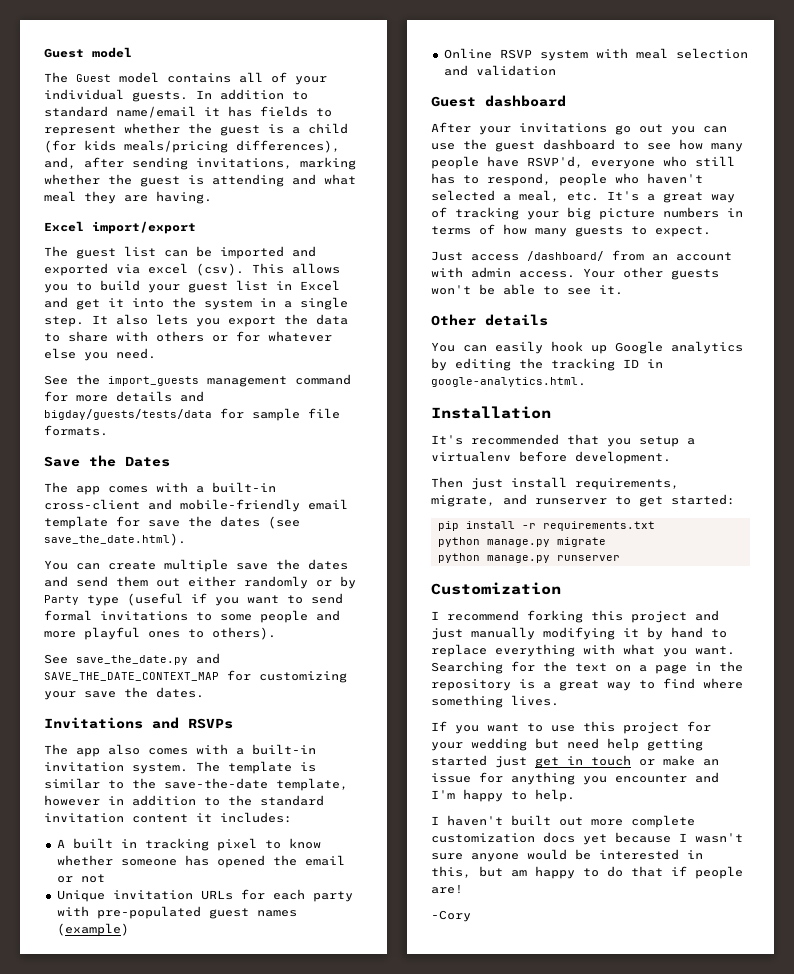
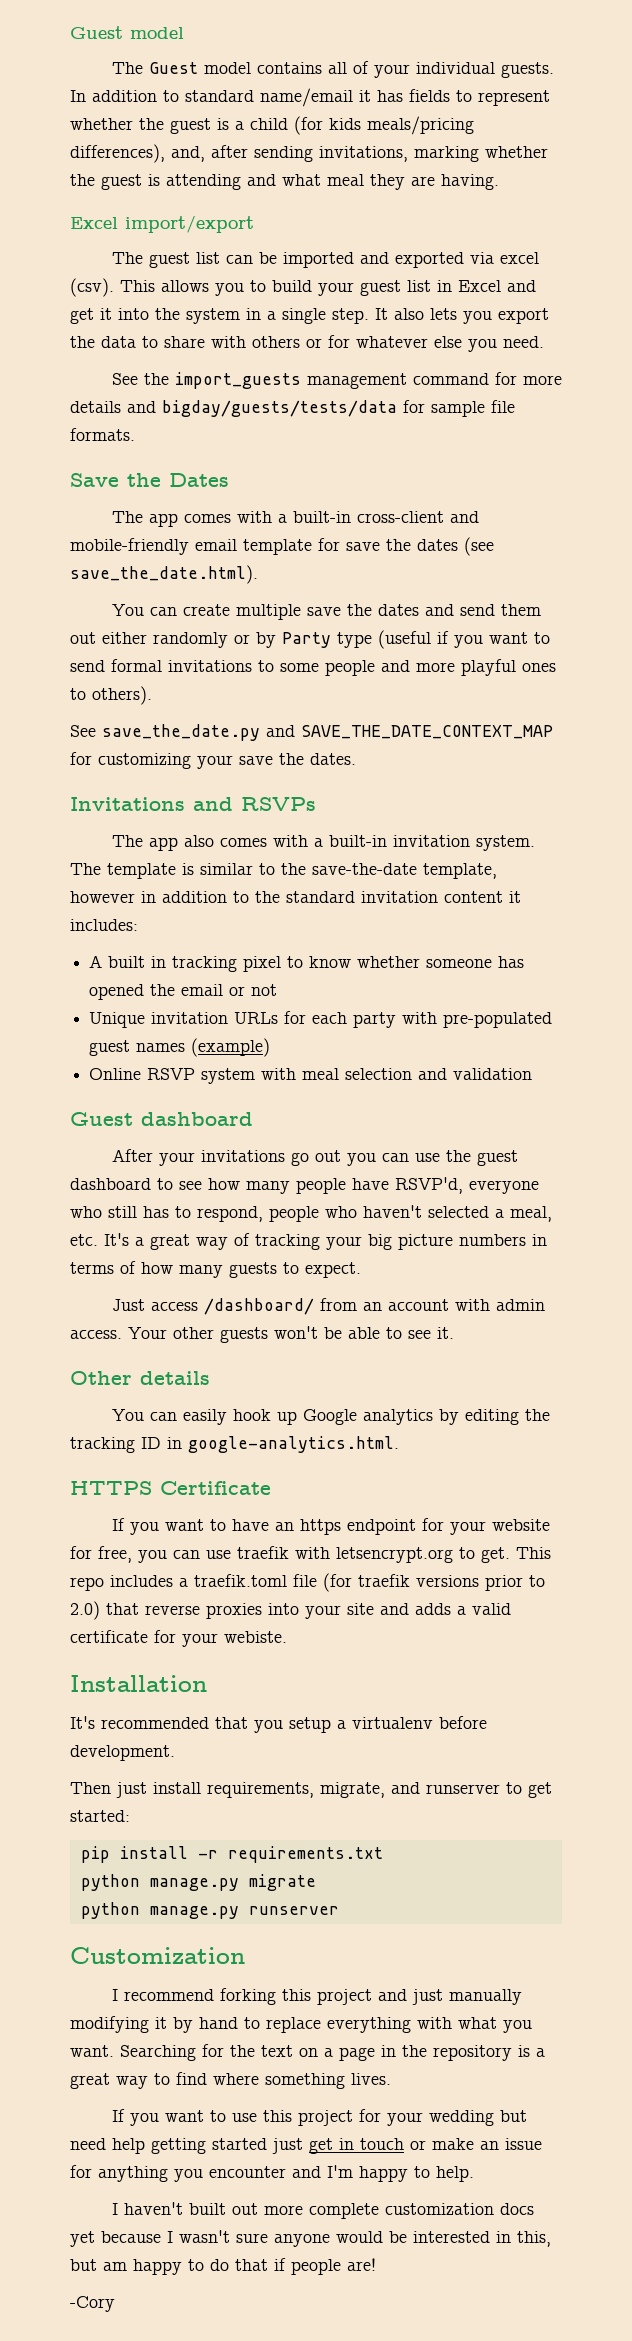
+ HTTPS Certificate
+ If you want to have an https endpoint for your website for free, you can use traefik with letsencrypt.org to get. This repo includes a traefik.toml file (for traefik versions prior to 2.0) that reverse proxies into your site and adds a valid certificate for your webiste.

